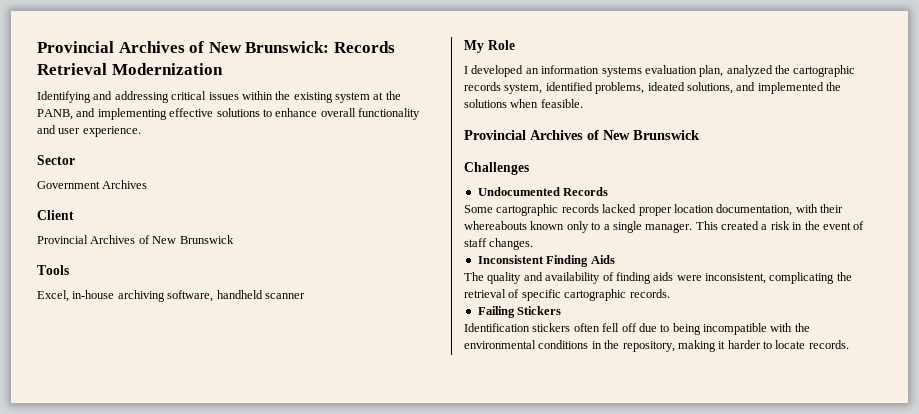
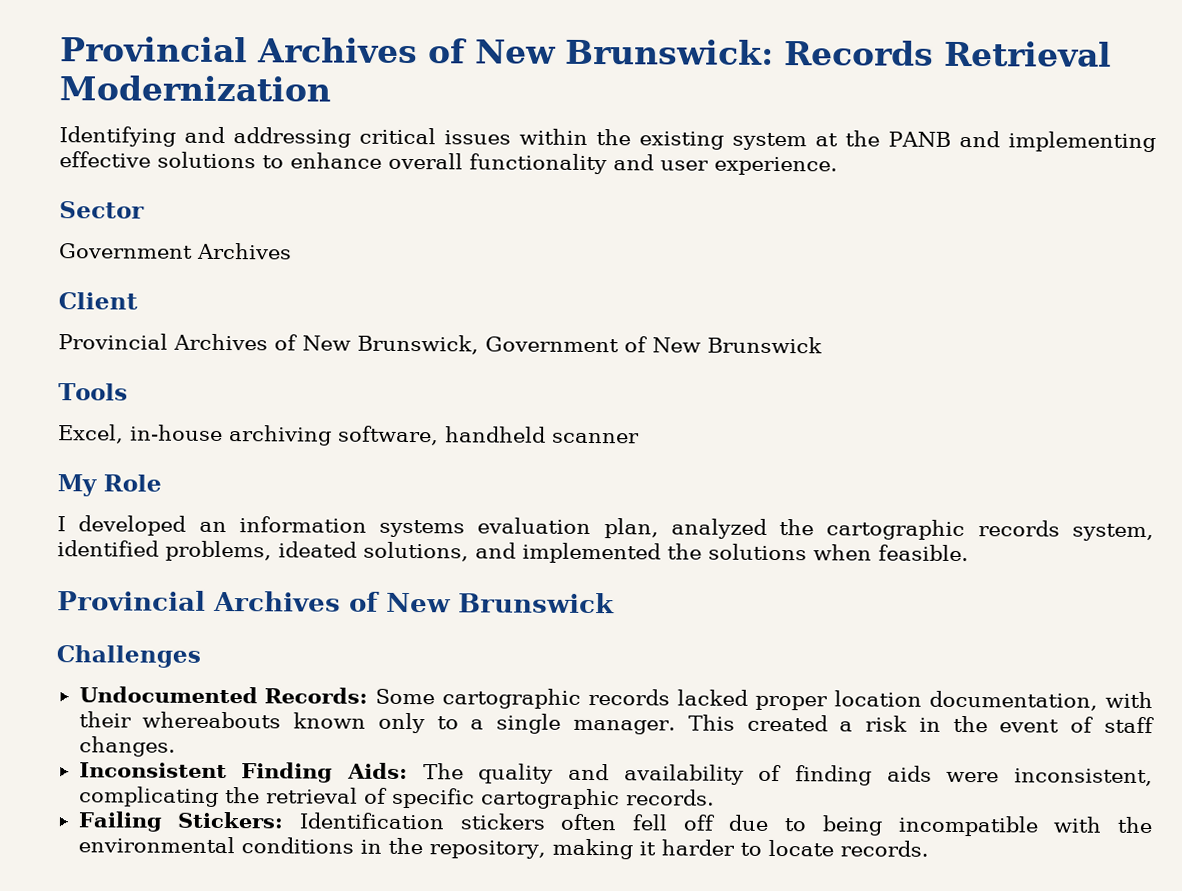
- Identifying and addressing critical issues within the existing system at the PANB, and implementing effective solutions to enhance overall functionality and user experience.
+ Identifying and addressing critical issues within the existing system at the PANB and implementing effective solutions to enhance overall functionality and user experience.
  Client
- Provincial Archives of New Brunswick
+ Provincial Archives of New Brunswick, Government of New Brunswick
- Undocumented Records
- Some cartographic records lacked proper location documentation, with their whereabouts known only to a single manager.
+ Undocumented Records: Some cartographic records lacked proper location documentation, with their whereabouts known only to a single manager.
- Inconsistent Finding Aids
- The quality and availability of finding aids were inconsistent, complicating the retrieval of specific cartographic records.
+ Inconsistent Finding Aids: The quality and availability of finding aids were inconsistent, complicating the retrieval of specific cartographic records.
- Failing Stickers
- Identification stickers often fell off due to being incompatible with the environmental conditions in the repository, making it harder to locate records.
+ Failing Stickers: Identification stickers often fell off due to being incompatible with the environmental conditions in the repository, making it harder to locate records.

